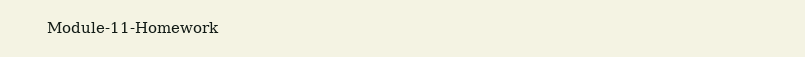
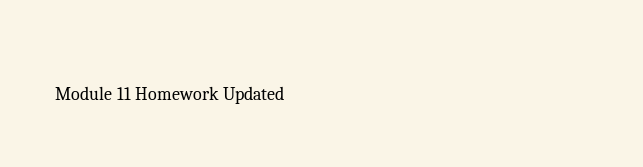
- Module-11-Homework
+ Module 11 Homework Updated

